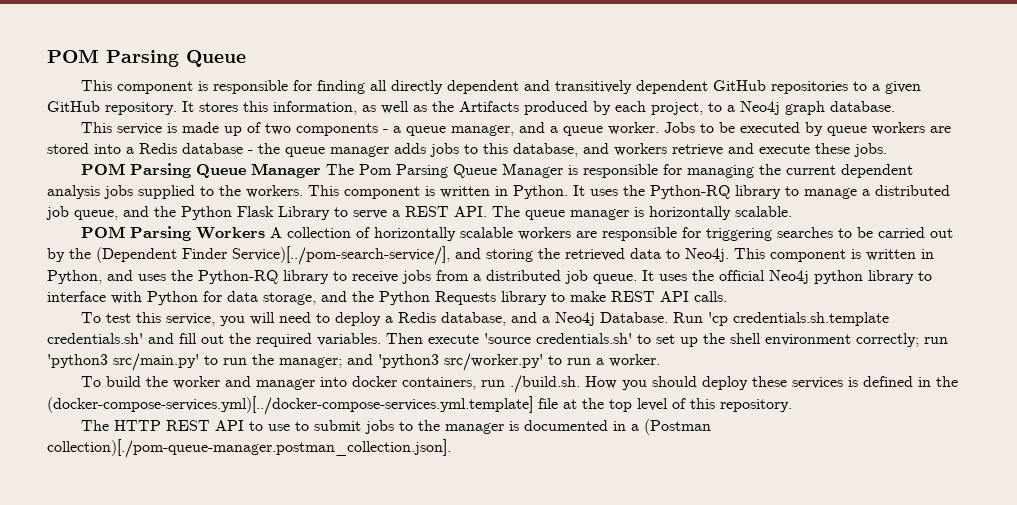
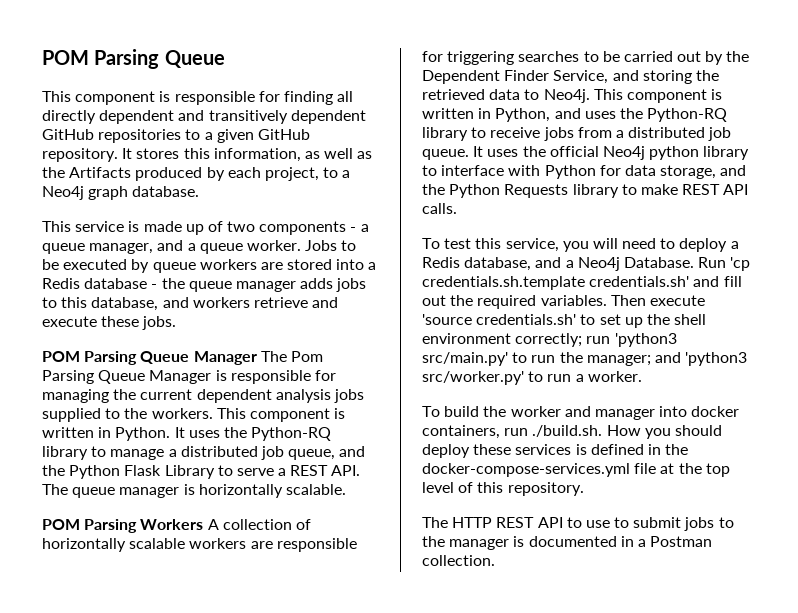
- POM Parsing Workers A collection of horizontally scalable workers are responsible for triggering searches to be carried out by the (Dependent Finder Service)[../pom-search-service/], and storing the retrieved data to Neo4j.
+ POM Parsing Workers A collection of horizontally scalable workers are responsible for triggering searches to be carried out by the Dependent Finder Service, and storing the retrieved data to Neo4j.
- To build the worker and manager into docker containers, run ./build.sh. How you should deploy these services is defined in the (docker-compose-services.yml)[../docker-compose-services.yml.template] file at the top level of this repository.
+ To build the worker and manager into docker containers, run ./build.sh. How you should deploy these services is defined in the docker-compose-services.yml file at the top level of this repository.
- The HTTP REST API to use to submit jobs to the manager is documented in a (Postman collection)[./pom-queue-manager.postman_collection.json].
+ The HTTP REST API to use to submit jobs to the manager is documented in a Postman collection.

